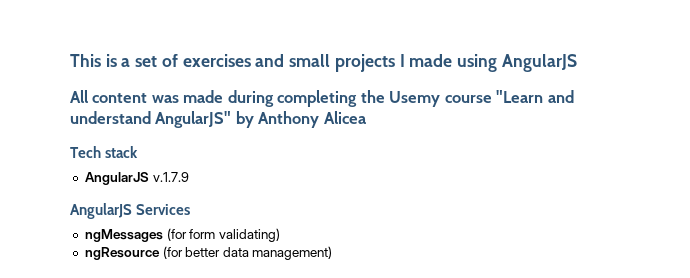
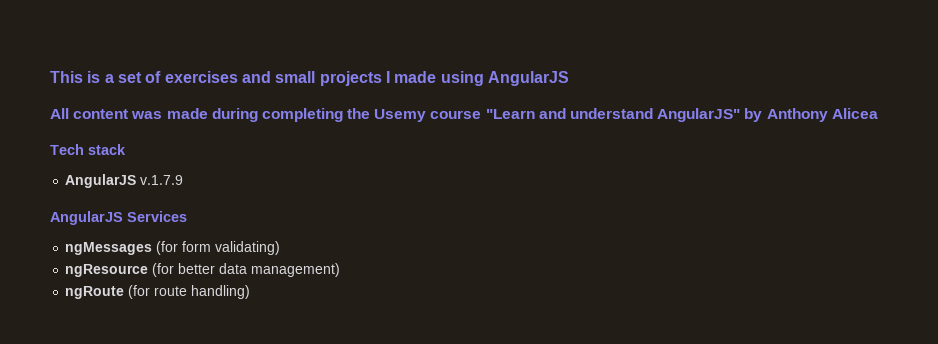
+ ngRoute (for route handling)

